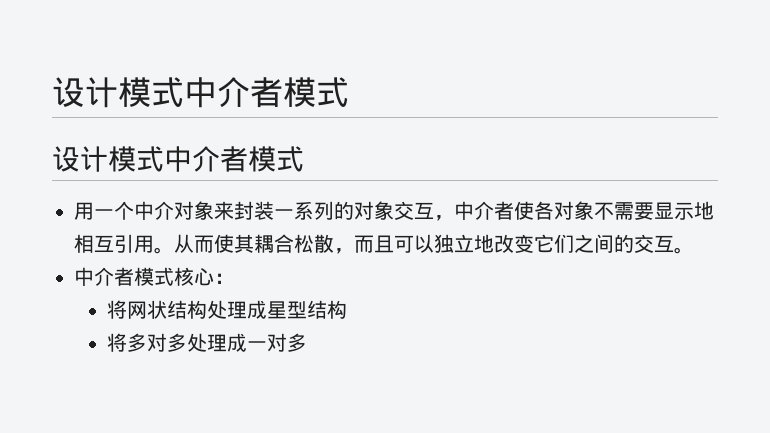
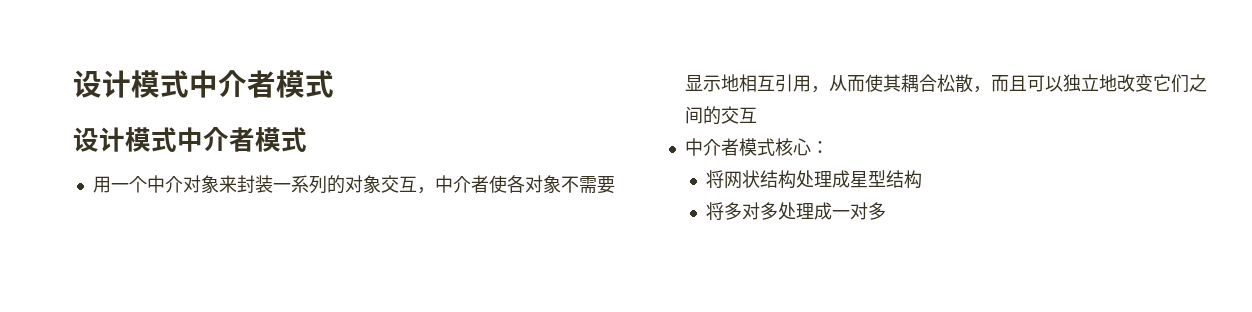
- 用一个中介对象来封装一系列的对象交互，中介者使各对象不需要显示地相互引用。从而使其耦合松散，而且可以独立地改变它们之间的交互。
+ 用一个中介对象来封装一系列的对象交互，中介者使各对象不需要显示地相互引用，从而使其耦合松散，而且可以独立地改变它们之间的交互

